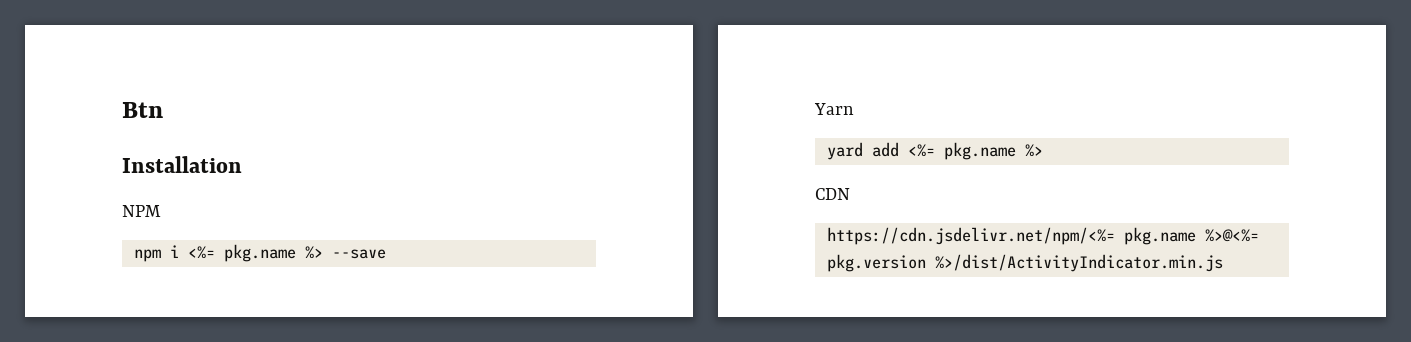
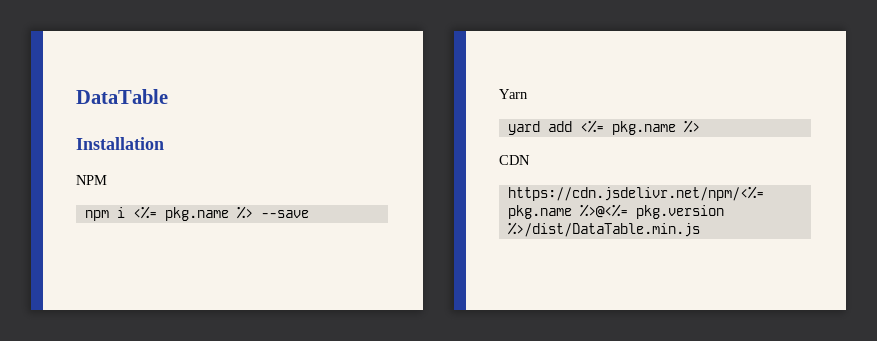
- Btn
+ DataTable
- https://cdn.jsdelivr.net/npm/<%= pkg.name %>@<%= pkg.version %>/dist/ActivityIndicator.min.js
+ https://cdn.jsdelivr.net/npm/<%= pkg.name %>@<%= pkg.version %>/dist/DataTable.min.js

